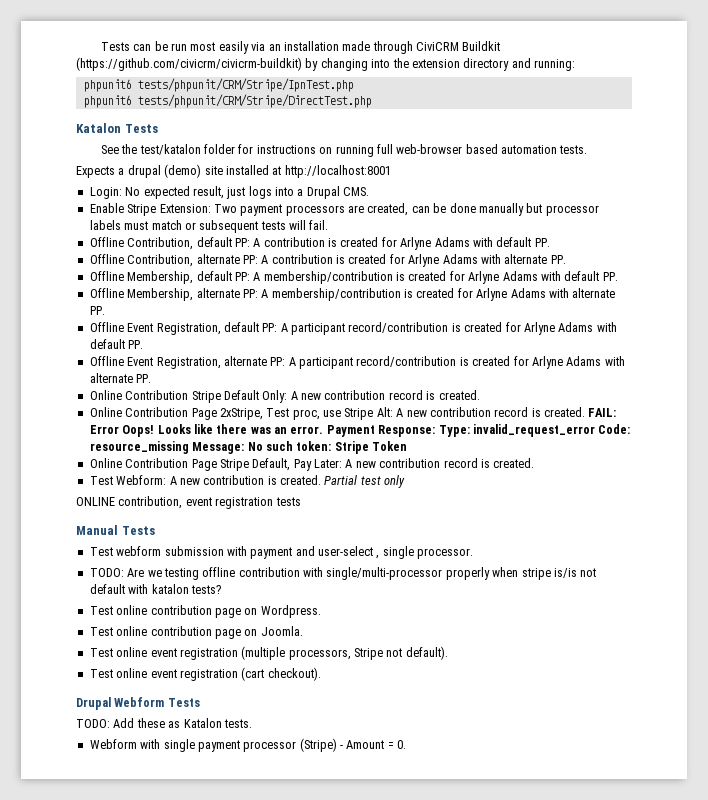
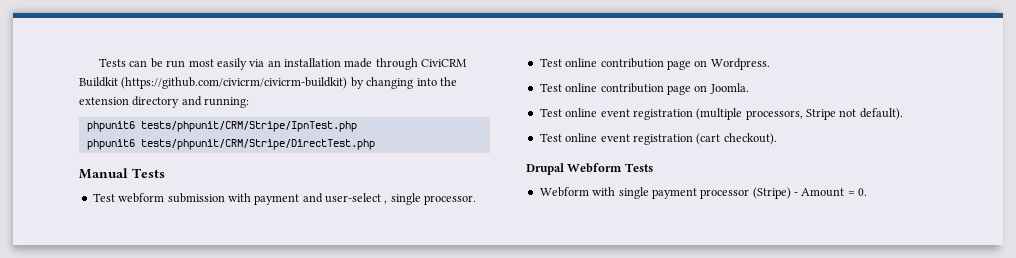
- Katalon Tests
- See the test/katalon folder for instructions on running full web-browser based automation tests.
- Expects a drupal (demo) site installed at http://localhost:8001
- Login: No expected result, just logs into a Drupal CMS.
- Enable Stripe Extension: Two payment processors are created, can be done manually but processor labels must match or subsequent tests will fail.
- Offline Contribution, default PP: A contribution is created for Arlyne Adams with default PP.
- Offline Contribution, alternate PP: A contribution is created for Arlyne Adams with alternate PP.
- Offline Membership, default PP: A membership/contribution is created for Arlyne Adams with default PP.
- Offline Membership, alternate PP: A membership/contribution is created for Arlyne Adams with alternate PP.
- Offline Event Registration, default PP: A participant record/contribution is created for Arlyne Adams with default PP.
- Offline Event Registration, alternate PP: A participant record/contribution is created for Arlyne Adams with alternate PP.
- Online Contribution Stripe Default Only: A new contribution record is created.
- Online Contribution Page 2xStripe, Test proc, use Stripe Alt: A new contribution record is created. FAIL: Error Oops! Looks like there was an error. Payment Response: Type: invalid_request_error Code: resource_missing Message: No such token: Stripe Token
- Online Contribution Page Stripe Default, Pay Later: A new contribution record is created.
- Test Webform: A new contribution is created. Partial test only
- ONLINE contribution, event registration tests
- TODO: Are we testing offline contribution with single/multi-processor properly when stripe is/is not default with katalon tests?
- TODO: Add these as Katalon tests.

